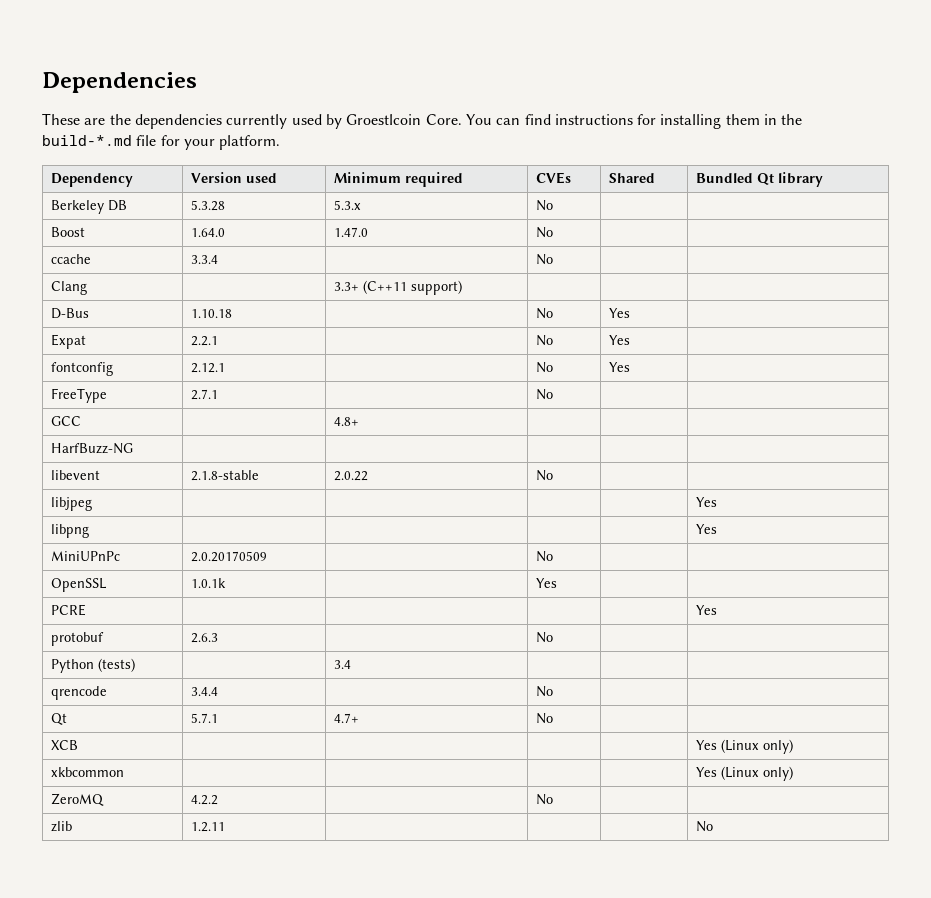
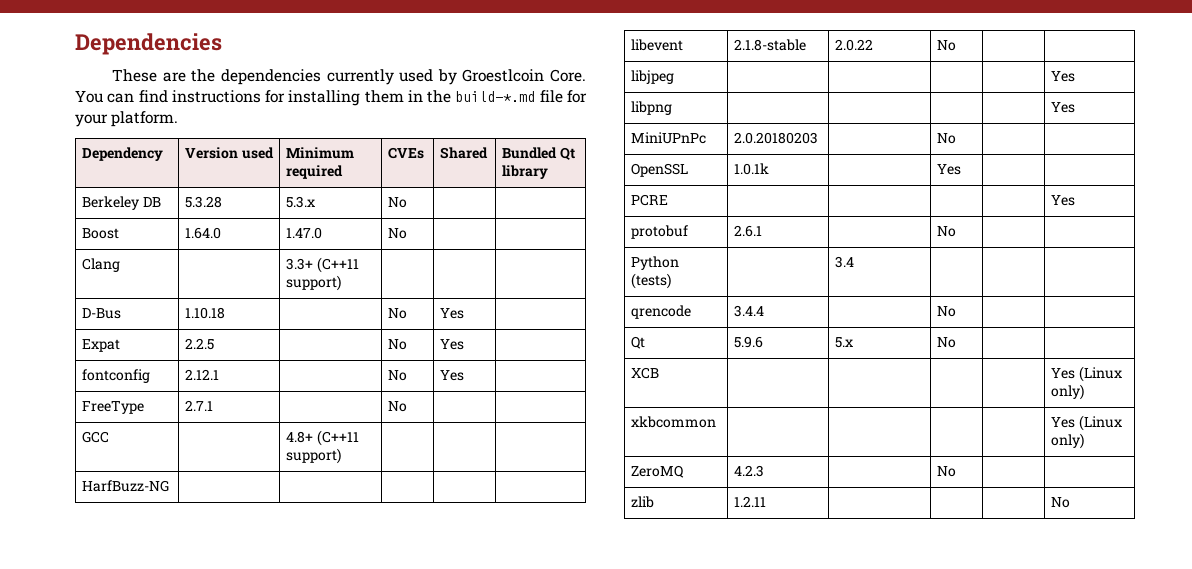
- ccache | 3.3.4 | | No | |
- Expat | 2.2.1 | | No | Yes |
+ Expat | 2.2.5 | | No | Yes |
- GCC | | 4.8+ | | |
+ GCC | | 4.8+ (C++11 support) | | |
- MiniUPnPc | 2.0.20170509 | | No | |
+ MiniUPnPc | 2.0.20180203 | | No | |
- protobuf | 2.6.3 | | No | |
+ protobuf | 2.6.1 | | No | |
- Qt | 5.7.1 | 4.7+ | No | |
+ Qt | 5.9.6 | 5.x | No | |
- ZeroMQ | 4.2.2 | | No | |
+ ZeroMQ | 4.2.3 | | No | |

